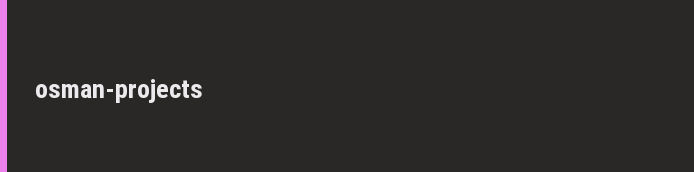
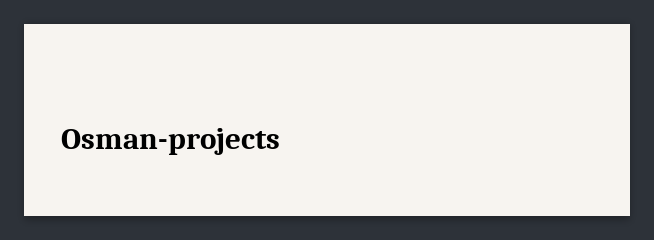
- osman-projects
+ Osman-projects

